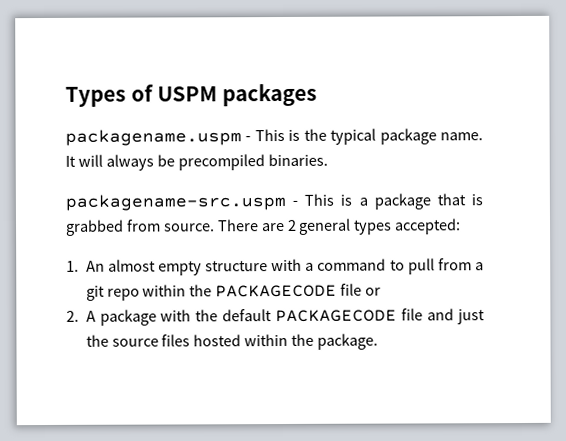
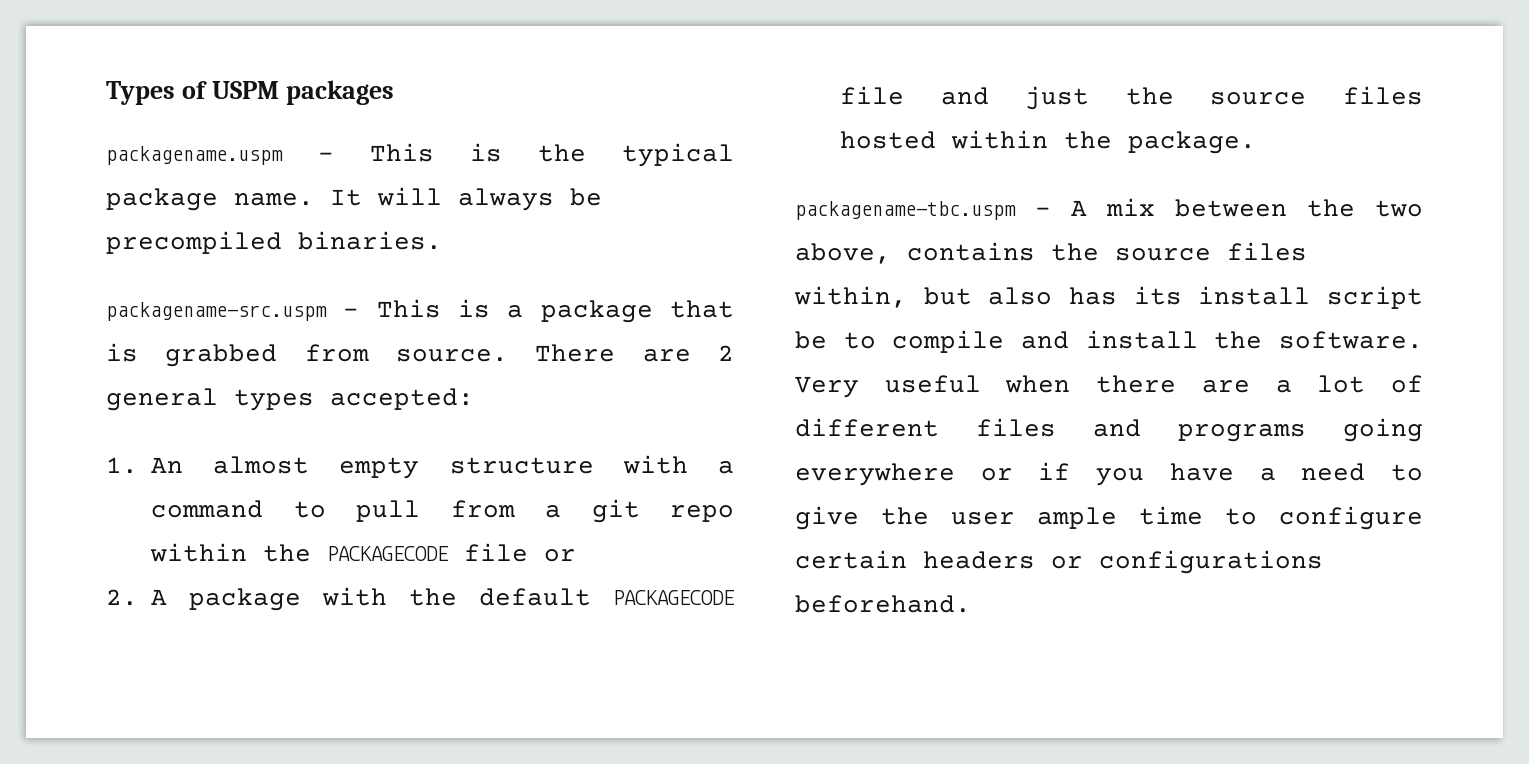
+ packagename-tbc.uspm - A mix between the two above, contains the source files within, but also has its install script be to compile and install the software. Very useful when there are a lot of different files and programs going everywhere or if you have a need to give the user ample time to configure certain headers or configurations beforehand.

